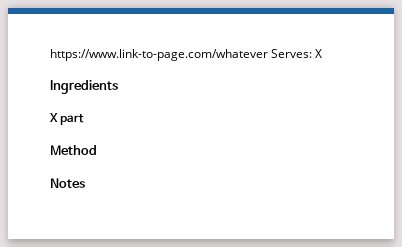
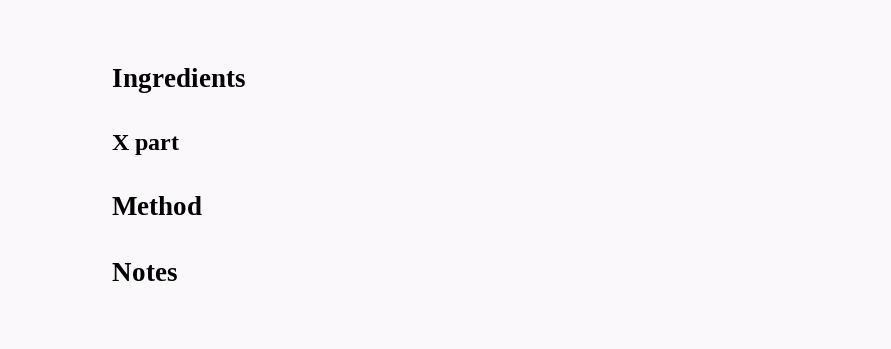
- https://www.link-to-page.com/whatever Serves: X

